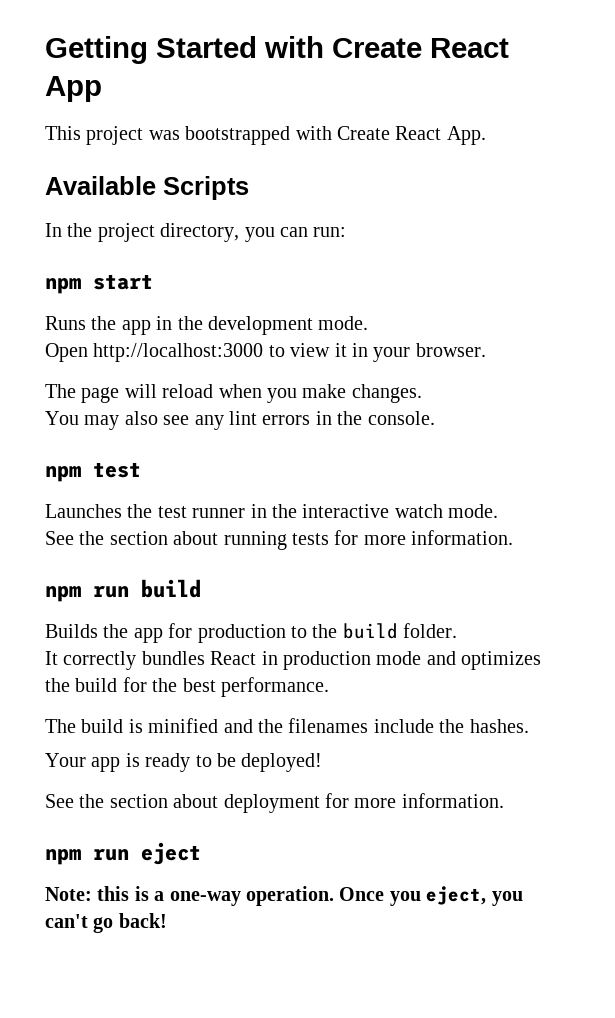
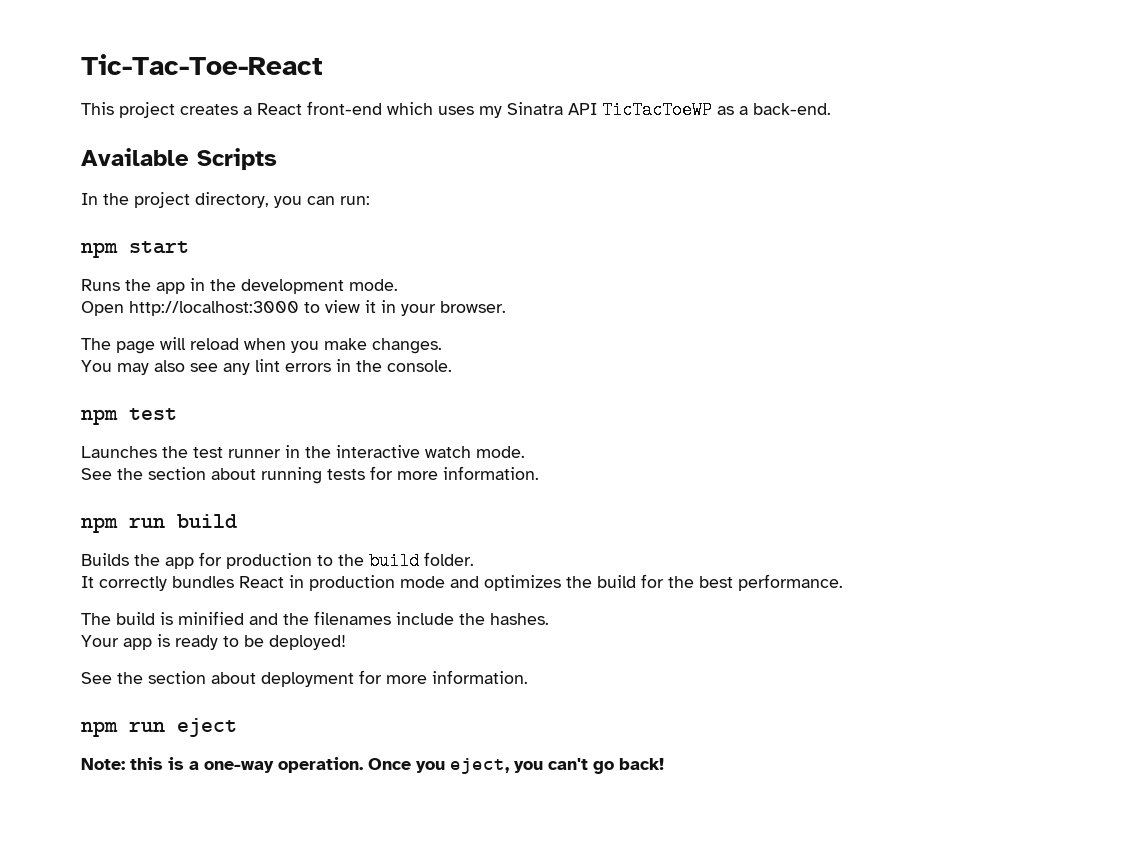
- Getting Started with Create React App
- This project was bootstrapped with Create React App.
+ Tic-Tac-Toe-React
+ This project creates a React front-end which uses my Sinatra API TicTacToeWP as a back-end.

